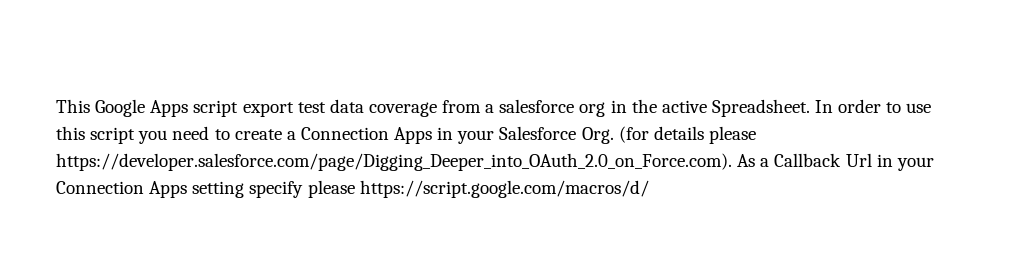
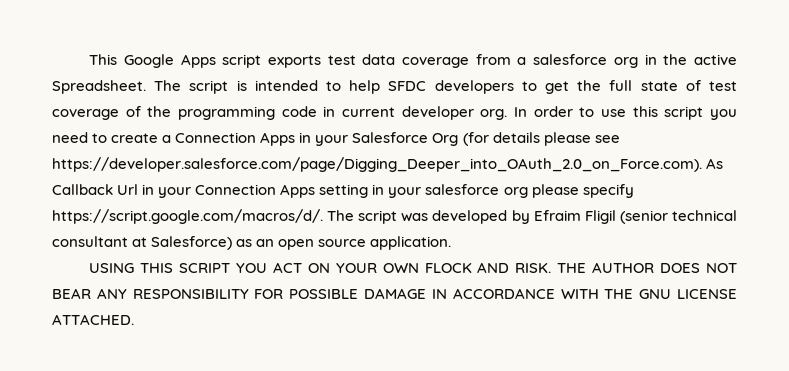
- This Google Apps script export test data coverage from a salesforce org in the active Spreadsheet.
+ This Google Apps script exports test data coverage from a salesforce org in the active Spreadsheet.
+ The script is intended to help SFDC developers to get the full state of test coverage of the programming code in current developer org.
- In order to use this script you need to create a Connection Apps in your Salesforce Org. (for details please https://developer.salesforce.com/page/Digging_Deeper_into_OAuth_2.0_on_Force.com). As a Callback Url in your Connection Apps setting specify please https://script.google.com/macros/d/
+ In order to use this script you need to create a Connection Apps in your Salesforce Org (for details please see https://developer.salesforce.com/page/Digging_Deeper_into_OAuth_2.0_on_Force.com). As Callback Url in your Connection Apps setting in your salesforce org please specify https://script.google.com/macros/d/. The script was developed by Efraim Fligil (senior technical consultant at Salesforce) as an open source application.
+ USING THIS SCRIPT YOU ACT ON YOUR OWN FLOCK AND RISK. THE AUTHOR DOES NOT BEAR ANY RESPONSIBILITY FOR POSSIBLE DAMAGE IN ACCORDANCE WITH THE GNU LICENSE ATTACHED.

